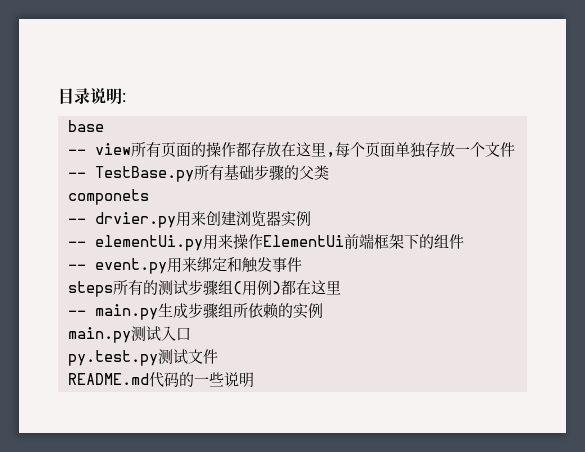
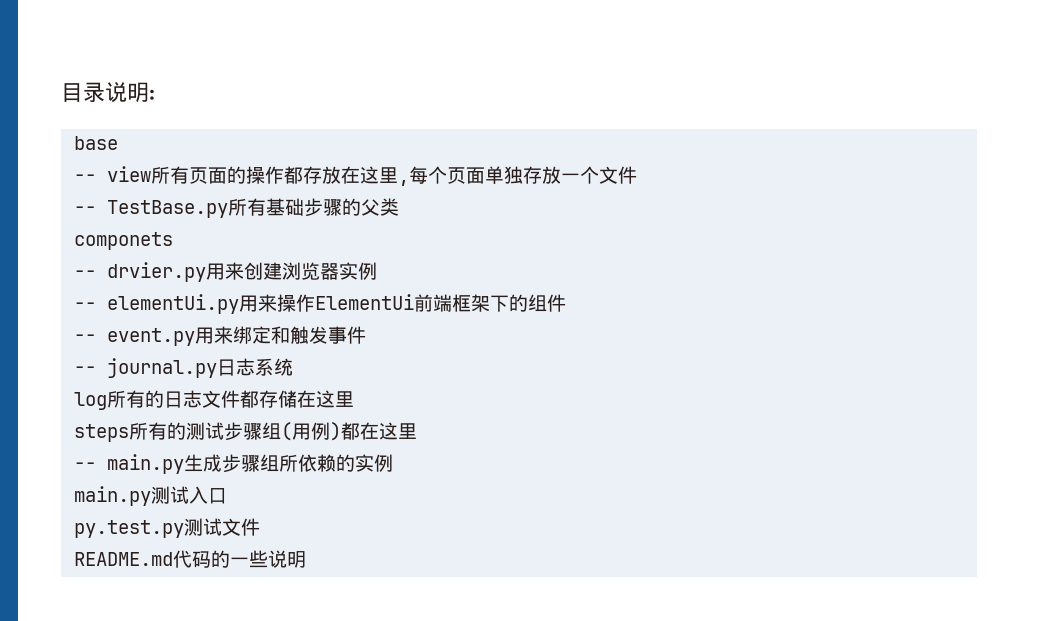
+ -- journal.py日志系统
+ log所有的日志文件都存储在这里

